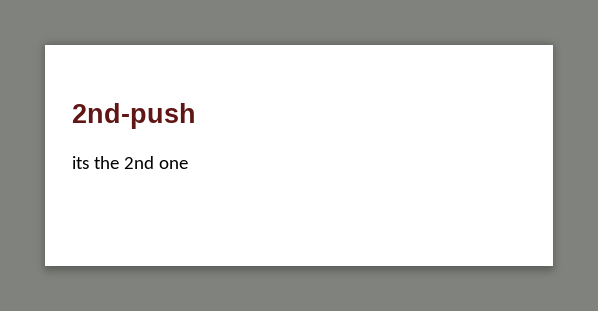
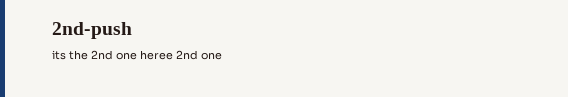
- its the 2nd one
+ its the 2nd one heree 2nd one

